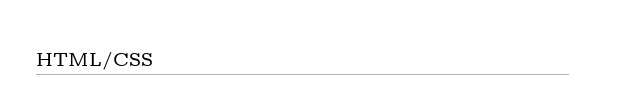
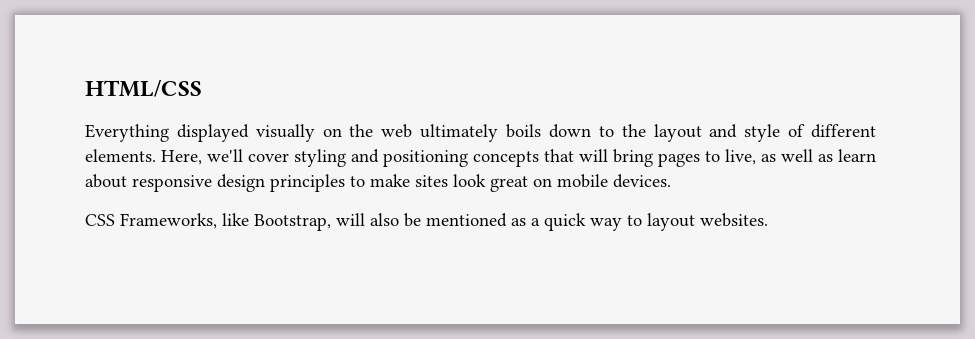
+ Everything displayed visually on the web ultimately boils down to the layout and style of different elements. Here, we'll cover styling and positioning concepts that will bring pages to live, as well as learn about responsive design principles to make sites look great on mobile devices.
+ CSS Frameworks, like Bootstrap, will also be mentioned as a quick way to layout websites.

